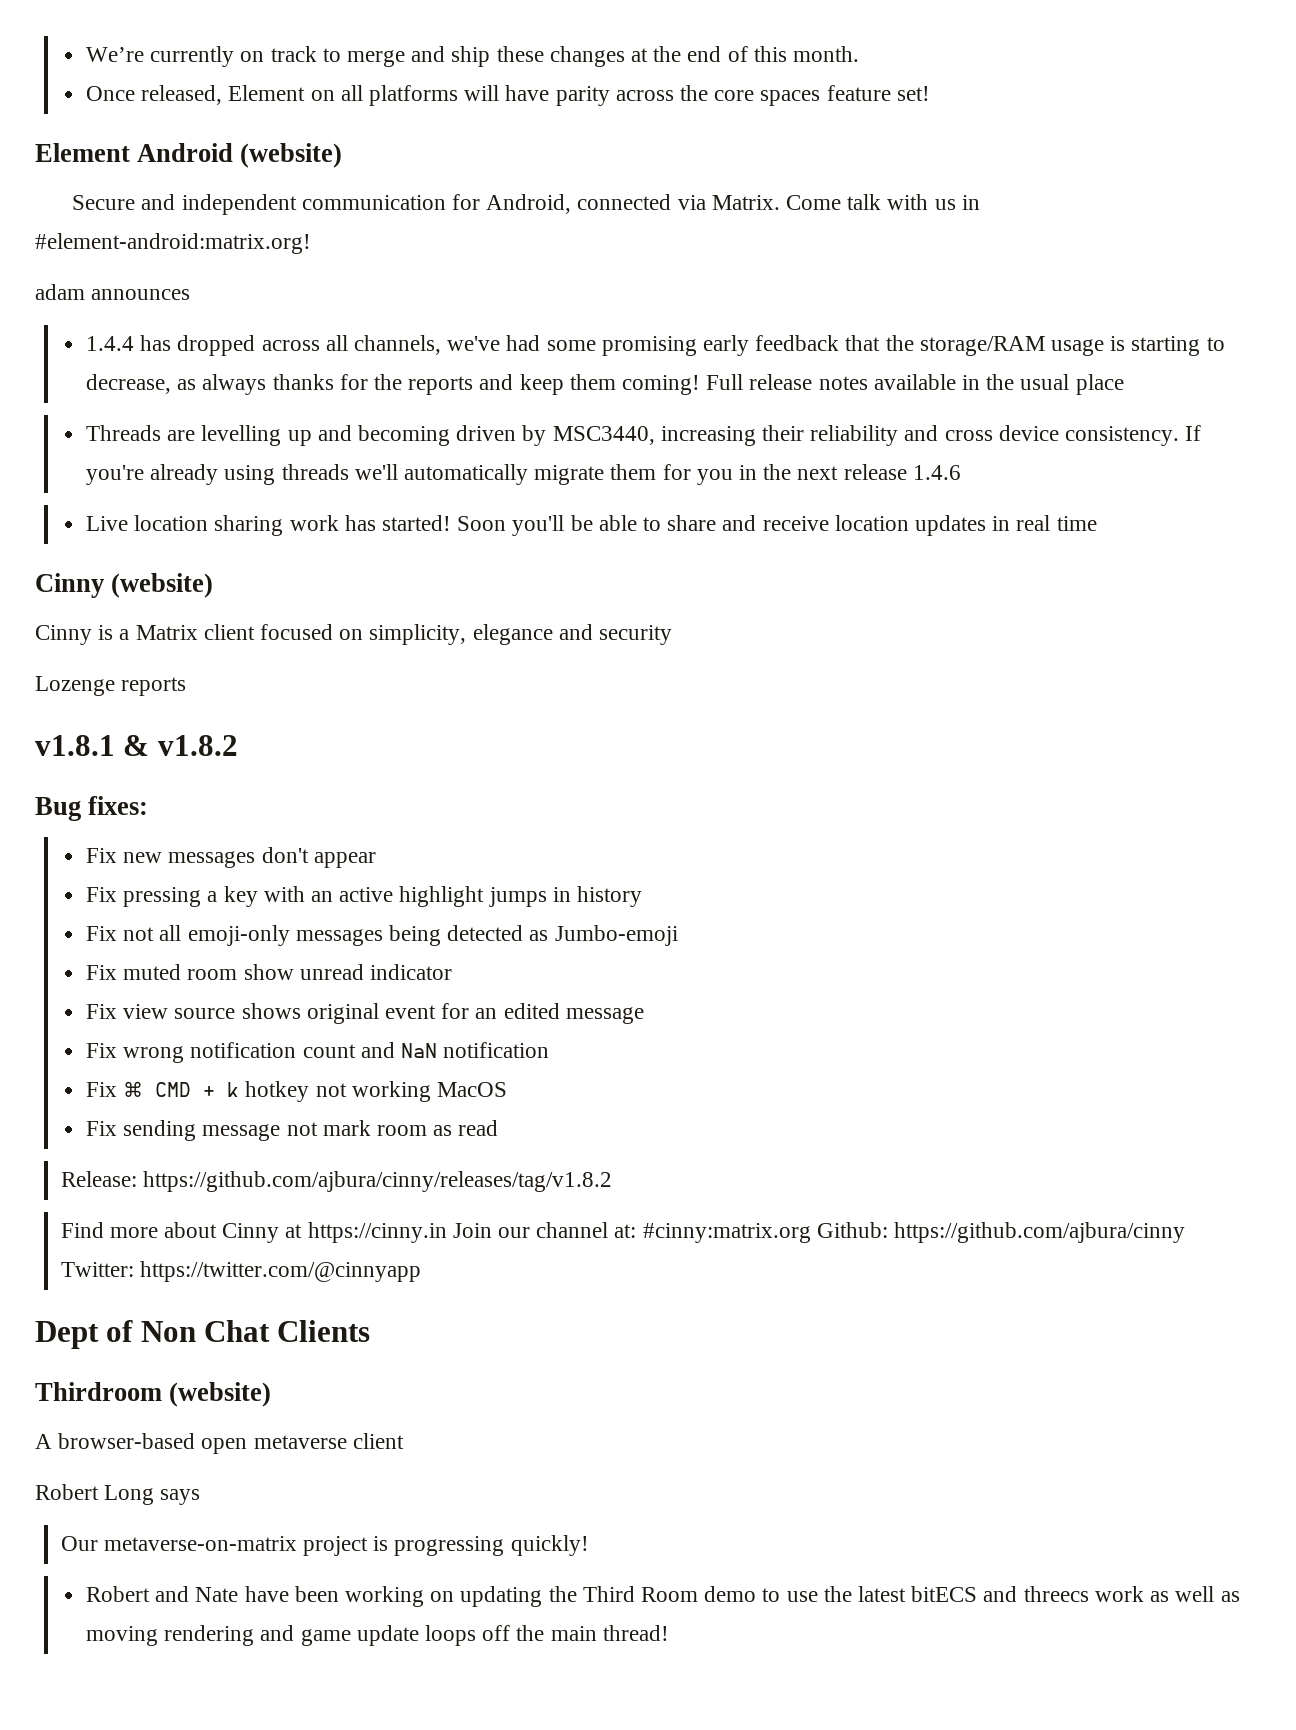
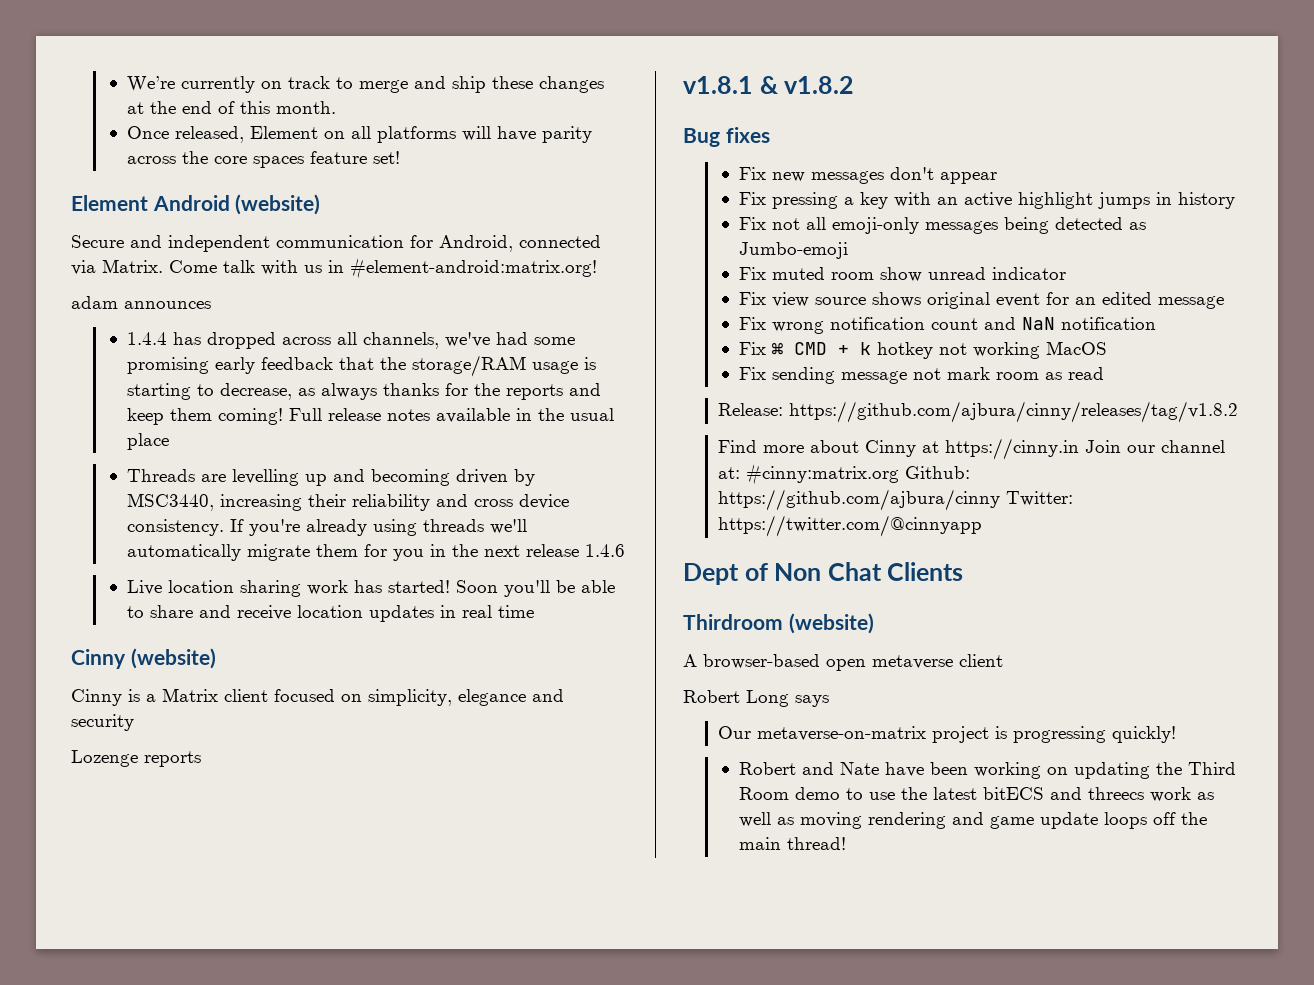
- Bug fixes:
+ Bug fixes

